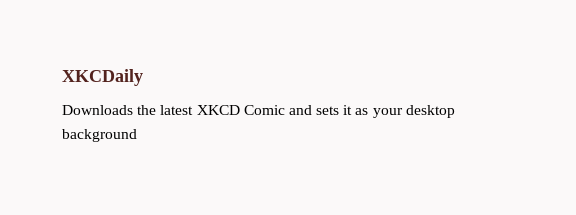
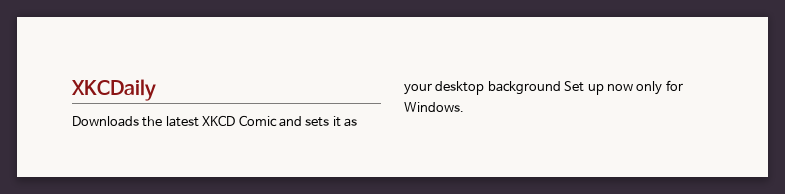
- Downloads the latest XKCD Comic and sets it as your desktop background
+ Downloads the latest XKCD Comic and sets it as your desktop background Set up now only for Windows.

